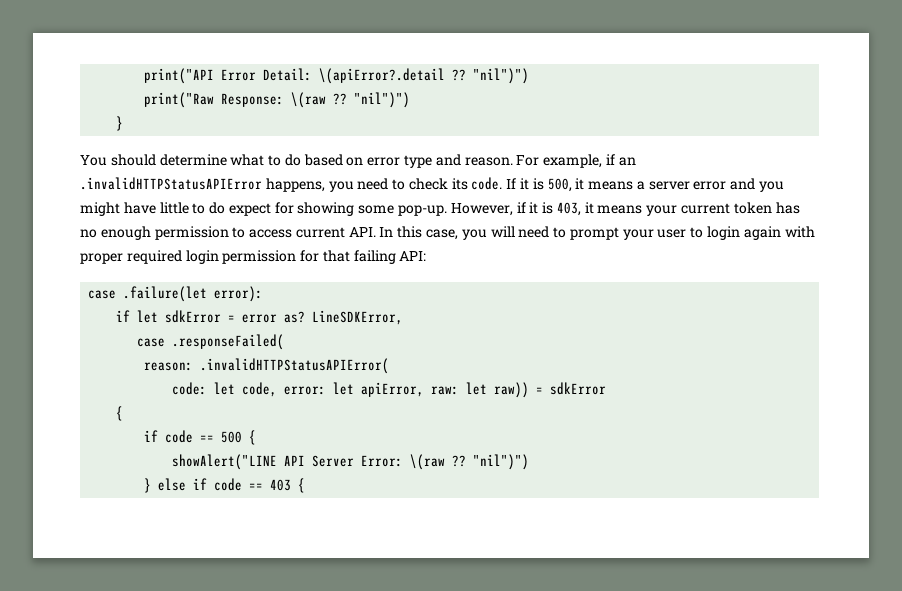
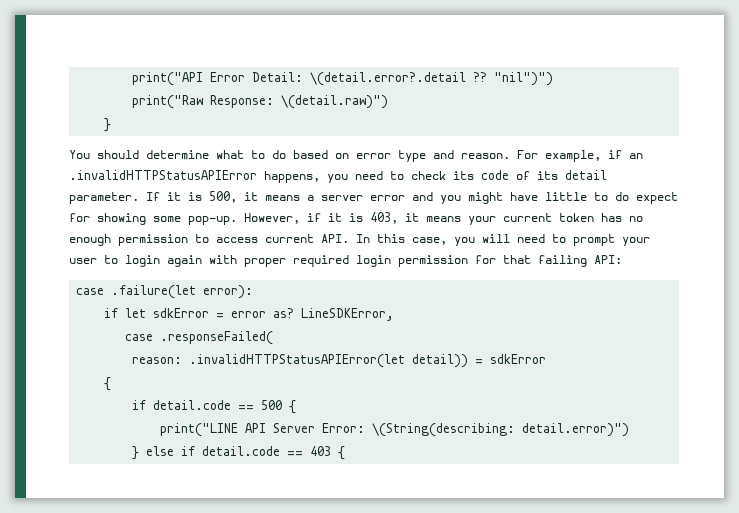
- print("API Error Detail: \(apiError?.detail ??
+ print("API Error Detail: \(detail.error?.detail ??
- print("Raw Response: \(raw ?? "nil")")
+ print("Raw Response: \(detail.raw)")
- For example, if an .invalidHTTPStatusAPIError happens, you need to check its code.
+ For example, if an .invalidHTTPStatusAPIError happens, you need to check its code of its detail parameter.
- reason: .invalidHTTPStatusAPIError(
- code: let code, error: let apiError, raw: let raw)) = sdkError
+ reason: .invalidHTTPStatusAPIError(let detail)) = sdkError
- if code == 500 {
+ if detail.code == 500 {
- showAlert("LINE API Server Error: \(raw ?? "nil")")
+ print("LINE API Server Error: \(String(describing: detail.error)")
- } else if code == 403 {
+ } else if detail.code == 403 {

